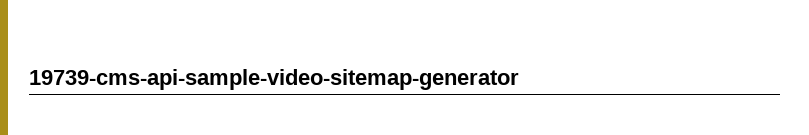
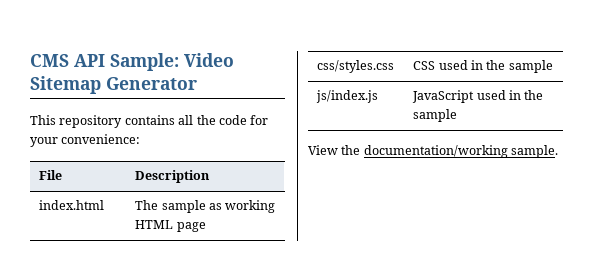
- 19739-cms-api-sample-video-sitemap-generator
+ CMS API Sample: Video Sitemap Generator
+ This repository contains all the code for your convenience:
+ File | Description
+ index.html | The sample as working HTML page
+ css/styles.css | CSS used in the sample
+ js/index.js | JavaScript used in the sample
+ View the documentation/working sample.

